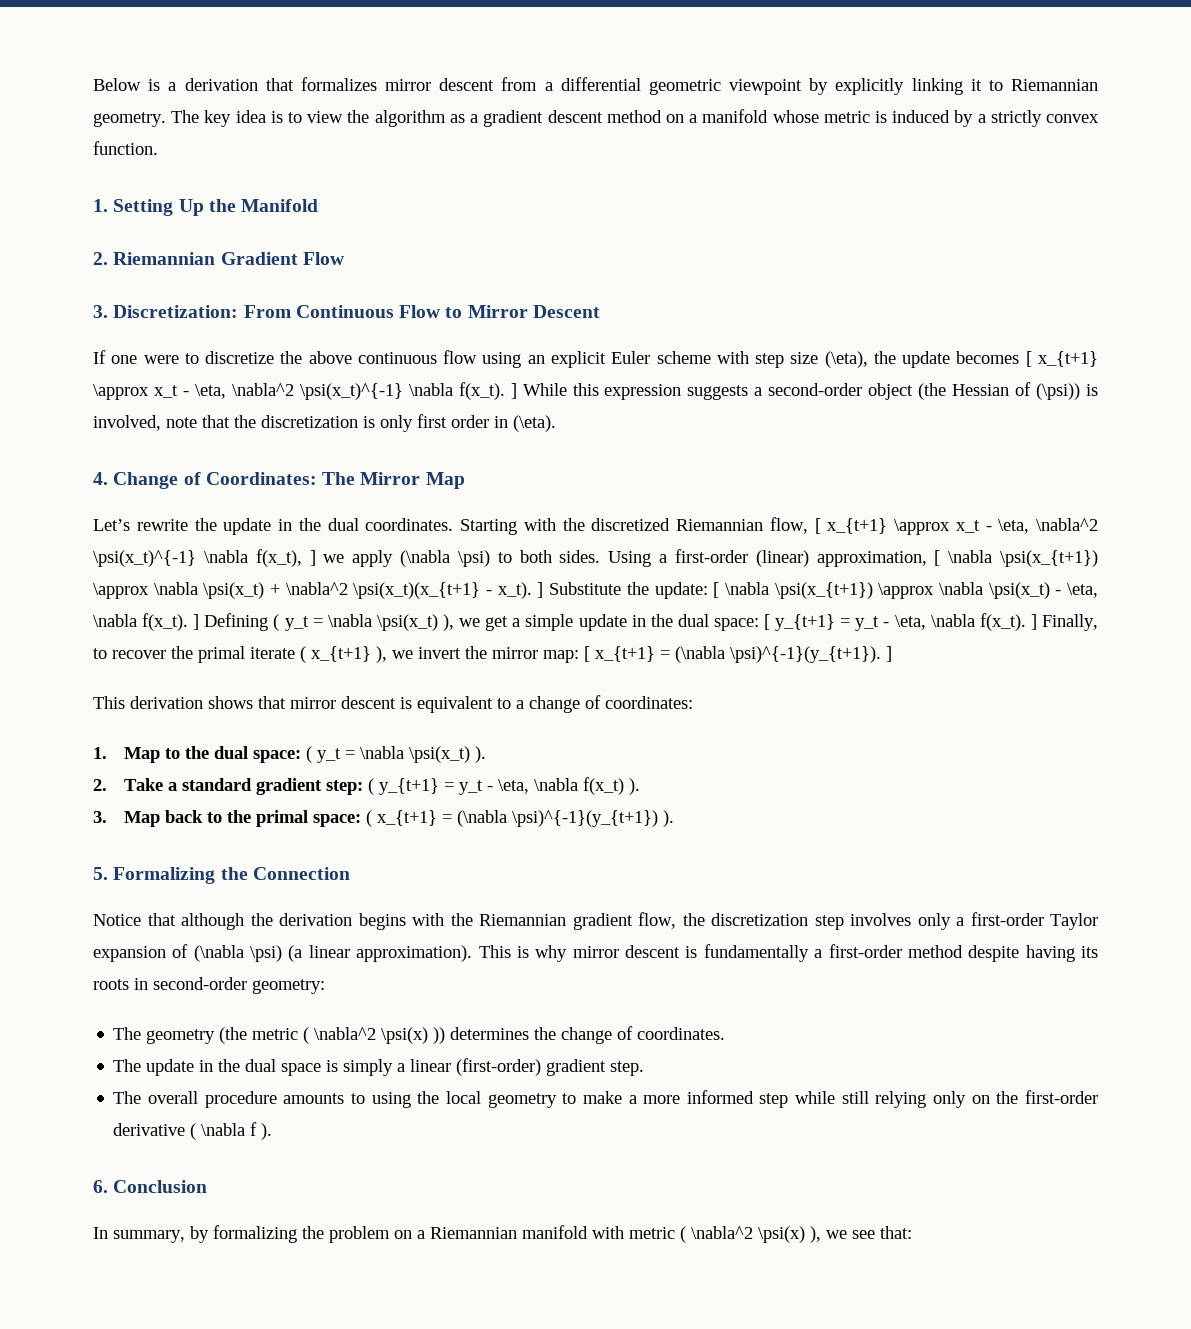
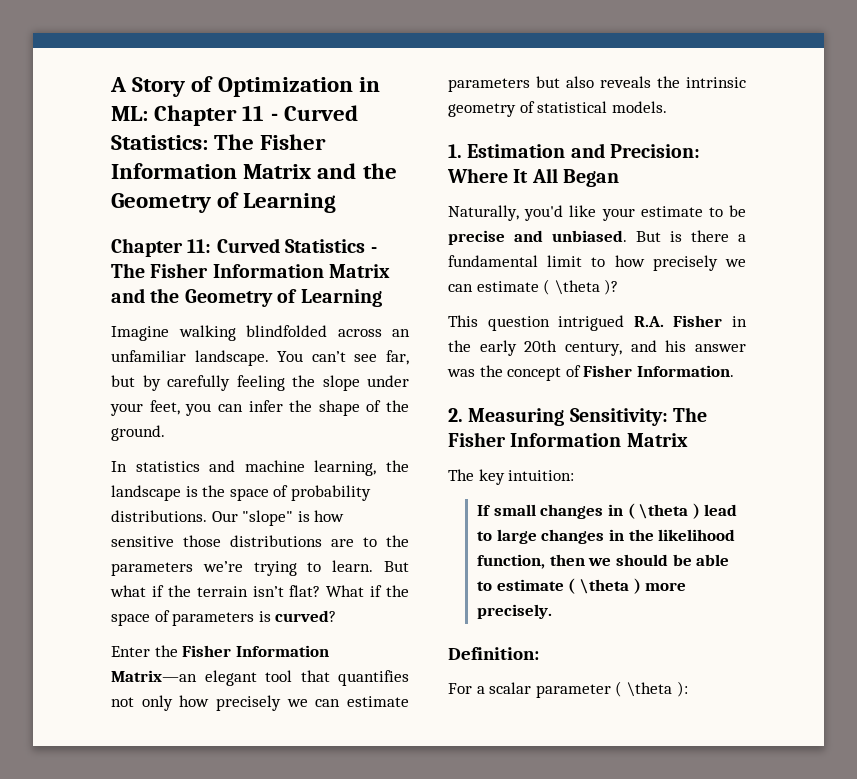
- Below is a derivation that formalizes mirror descent from a differential geometric viewpoint by explicitly linking it to Riemannian geometry. The key idea is to view the algorithm as a gradient descent method on a manifold whose metric is induced by a strictly convex function.
- 1. Setting Up the Manifold
- 2. Riemannian Gradient Flow
- 3. Discretization: From Continuous Flow to Mirror Descent
- If one were to discretize the above continuous flow using an explicit Euler scheme with step size (\eta), the update becomes [ x_{t+1} \approx x_t - \eta, \nabla^2 \psi(x_t)^{-1} \nabla f(x_t). ] While this expression suggests a second-order object (the Hessian of (\psi)) is involved, note that the discretization is only first order in (\eta).
- 4. Change of Coordinates: The Mirror Map
- Let’s rewrite the update in the dual coordinates. Starting with the discretized Riemannian flow, [ x_{t+1} \approx x_t - \eta, \nabla^2 \psi(x_t)^{-1} \nabla f(x_t), ] we apply (\nabla \psi) to both sides. Using a first-order (linear) approximation, [ \nabla \psi(x_{t+1}) \approx \nabla \psi(x_t) + \nabla^2 \psi(x_t)(x_{t+1} - x_t). ] Substitute the update: [ \nabla \psi(x_{t+1}) \approx \nabla \psi(x_t) - \eta, \nabla f(x_t). ] Defining ( y_t = \nabla \psi(x_t) ), we get a simple update in the dual space: [ y_{t+1} = y_t - \eta, \nabla f(x_t). ] Finally, to recover the primal iterate ( x_{t+1} ), we invert the mirror map: [ x_{t+1} = (\nabla \psi)^{-1}(y_{t+1}). ]
- This derivation shows that mirror descent is equivalent to a change of coordinates:
- 1. Map to the dual space: ( y_t = \nabla \psi(x_t) ).
- 2. Take a standard gradient step: ( y_{t+1} = y_t - \eta, \nabla f(x_t) ).
- 3. Map back to the primal space: ( x_{t+1} = (\nabla \psi)^{-1}(y_{t+1}) ).
- 5. Formalizing the Connection
- Notice that although the derivation begins with the Riemannian gradient flow, the discretization step involves only a first-order Taylor expansion of (\nabla \psi) (a linear approximation). This is why mirror descent is fundamentally a first-order method despite having its roots in second-order geometry:
- The geometry (the metric ( \nabla^2 \psi(x) )) determines the change of coordinates.
- The update in the dual space is simply a linear (first-order) gradient step.
- The overall procedure amounts to using the local geometry to make a more informed step while still relying only on the first-order derivative ( \nabla f ).
- 6. Conclusion
- In summary, by formalizing the problem on a Riemannian manifold with metric ( \nabla^2 \psi(x) ), we see that:
+ A Story of Optimization in ML: Chapter 11 - Curved Statistics: The Fisher Information Matrix and the Geometry of Learning
+ Chapter 11: Curved Statistics - The Fisher Information Matrix and the Geometry of Learning
+ Imagine walking blindfolded across an unfamiliar landscape. You can’t see far, but by carefully feeling the slope under your feet, you can infer the shape of the ground.
+ In statistics and machine learning, the landscape is the space of probability distributions. Our "slope" is how sensitive those distributions are to the parameters we’re trying to learn. But what if the terrain isn’t flat? What if the space of parameters is curved?
+ Enter the Fisher Information Matrix—an elegant tool that quantifies not only how precisely we can estimate parameters but also reveals the intrinsic geometry of statistical models.
+ 1. Estimation and Precision: Where It All Began
+ Naturally, you'd like your estimate to be precise and unbiased. But is there a fundamental limit to how precisely we can estimate ( \theta )?
+ This question intrigued R.A. Fisher in the early 20th century, and his answer was the concept of Fisher Information.
+ 2. Measuring Sensitivity: The Fisher Information Matrix
+ The key intuition:
+ If small changes in ( \theta ) lead to large changes in the likelihood function, then we should be able to estimate ( \theta ) more precisely.
+ Definition:
+ For a scalar parameter ( \theta ):

